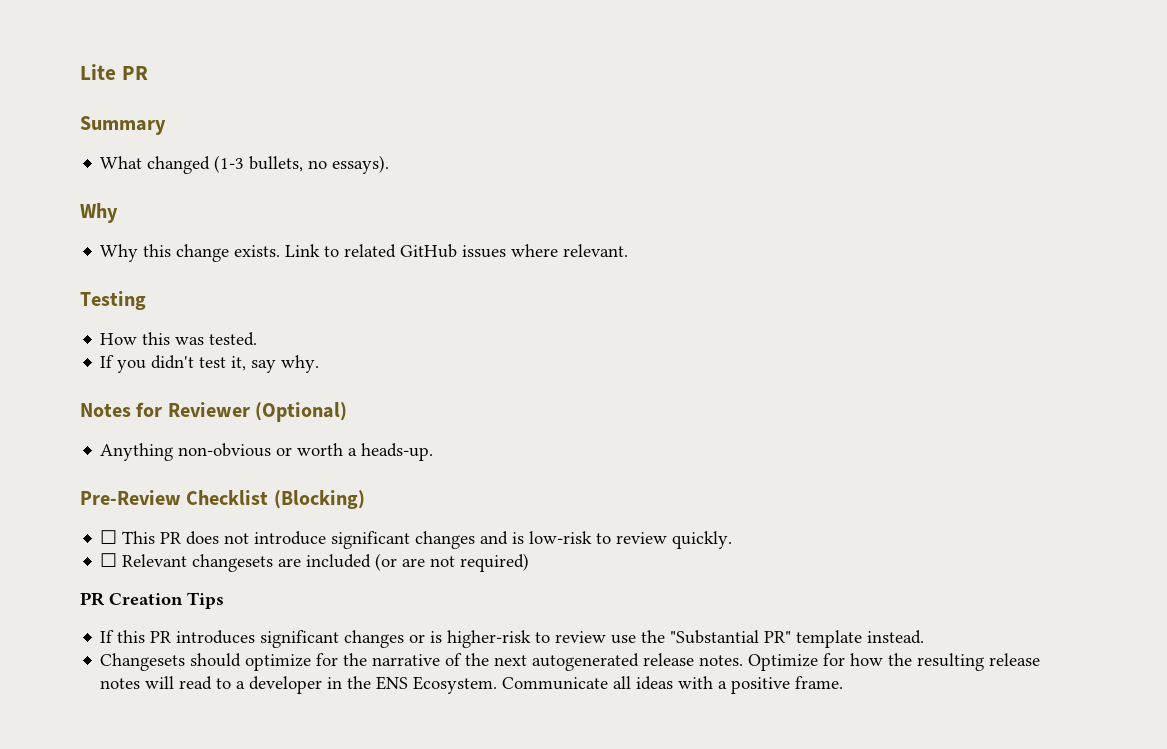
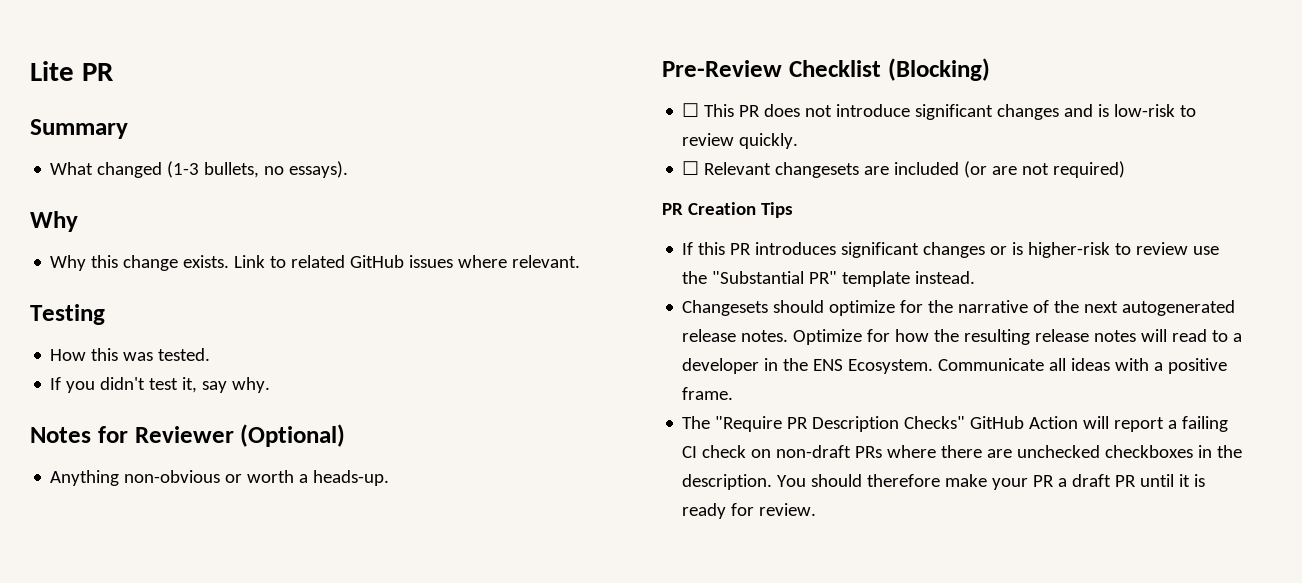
+ The "Require PR Description Checks" GitHub Action will report a failing CI check on non-draft PRs where there are unchecked checkboxes in the description. You should therefore make your PR a draft PR until it is ready for review.

